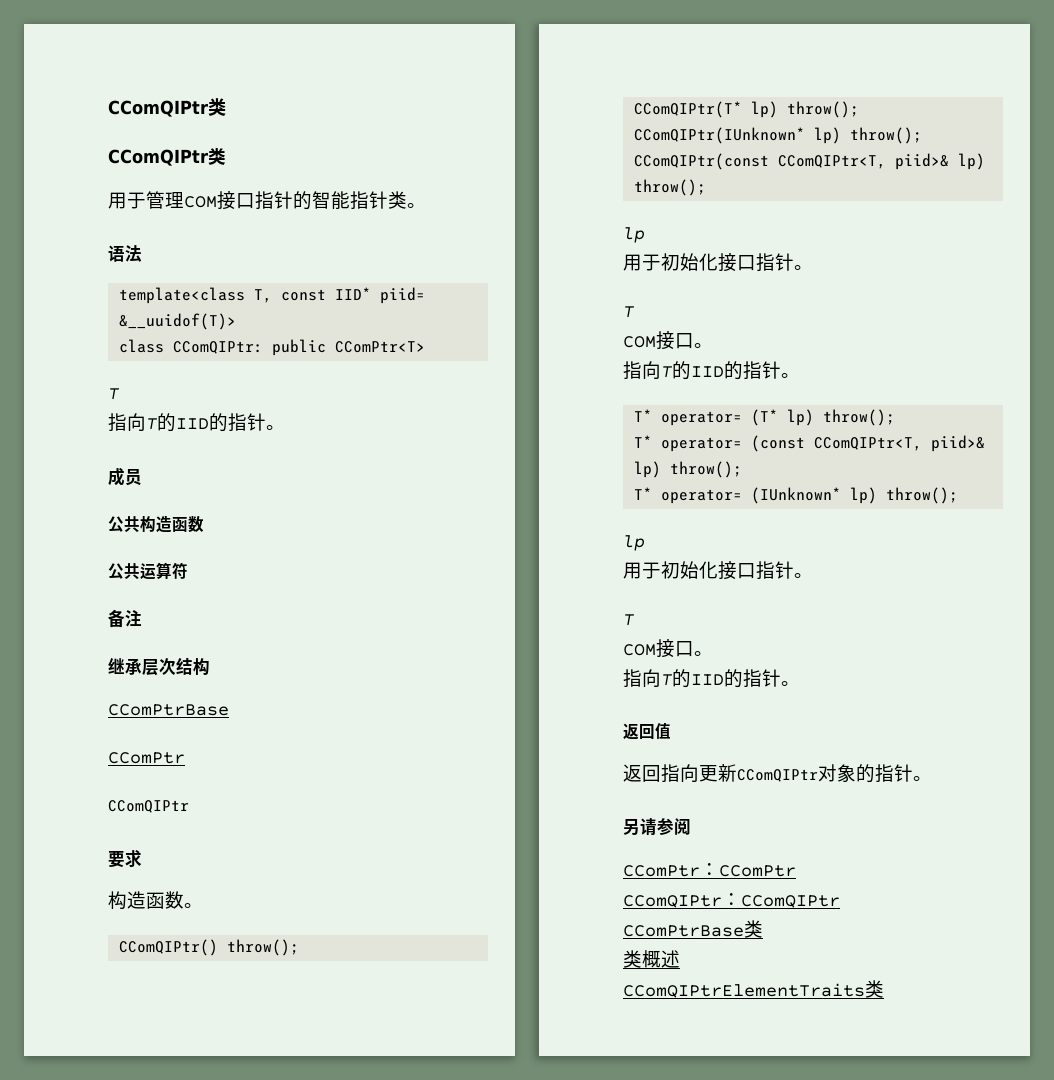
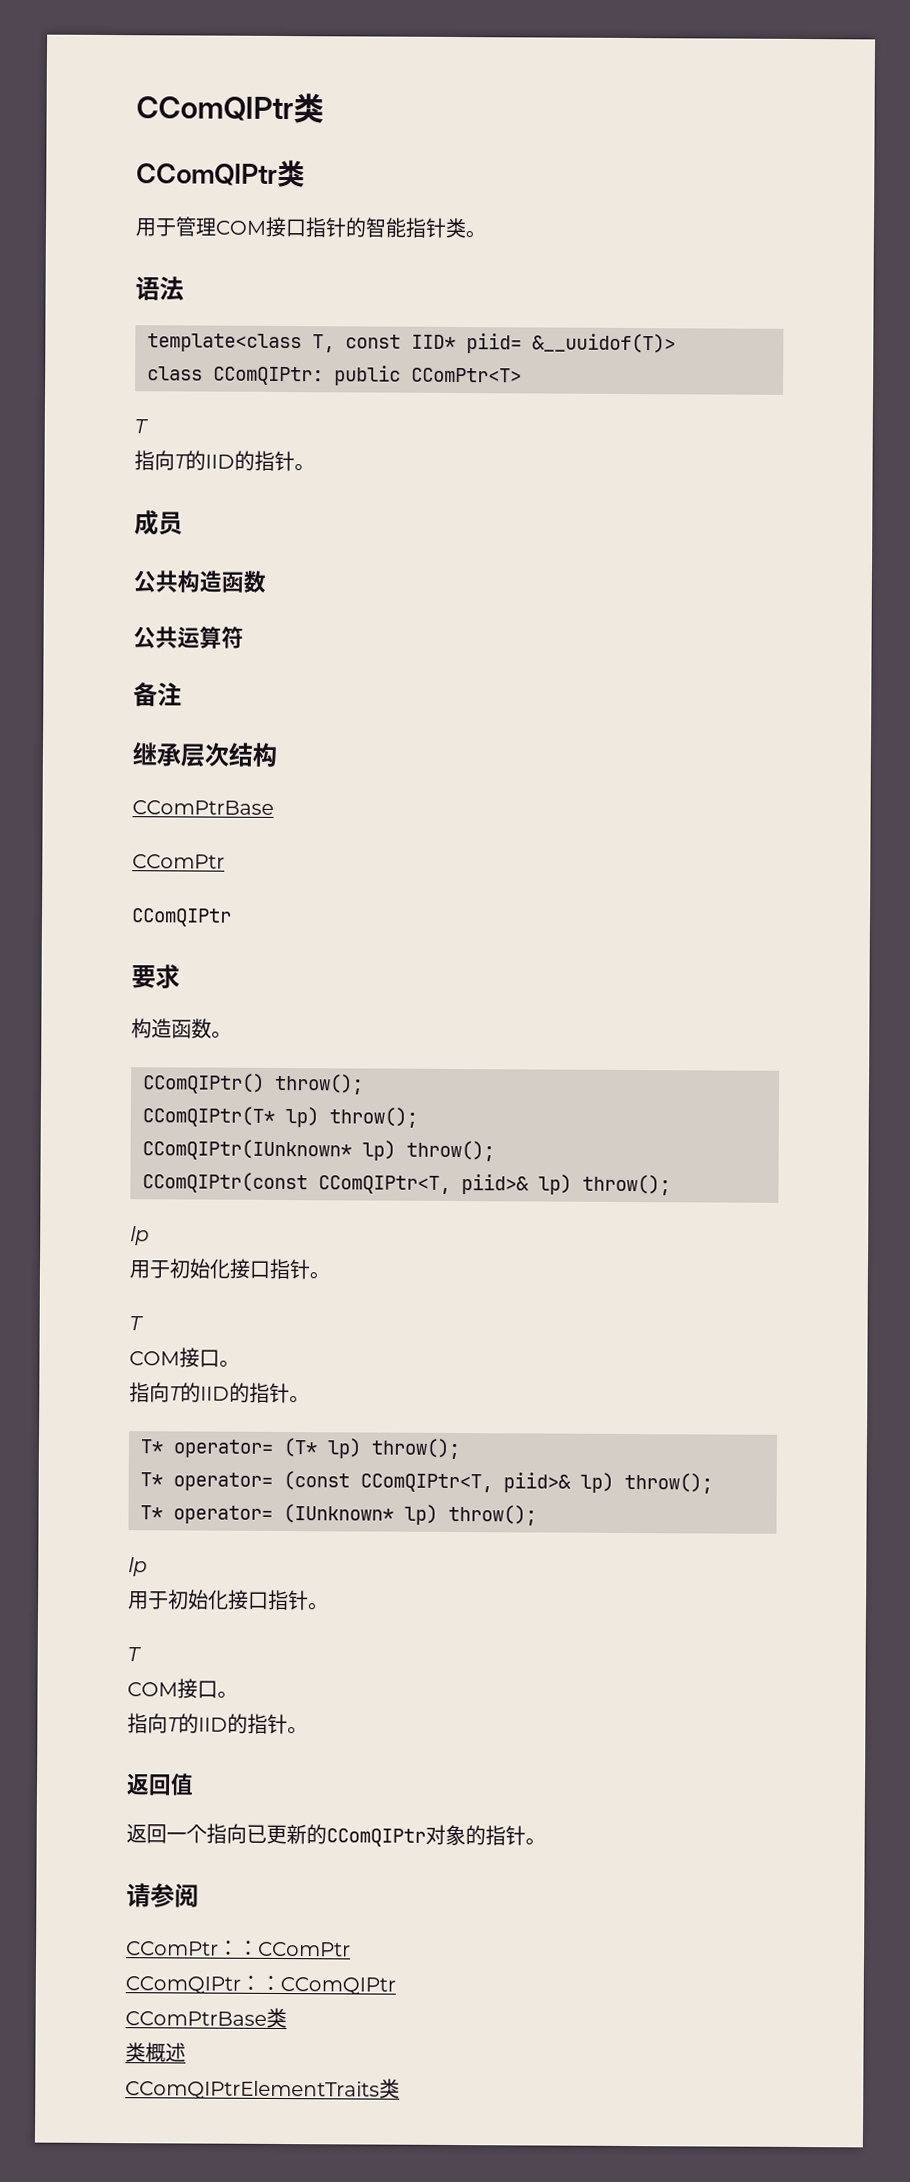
- 返回指向更新CComQIPtr对象的指针。
+ 返回一个指向已更新的CComQIPtr对象的指针。
- 另请参阅
+ 请参阅
- CComPtr：CComPtr
+ CComPtr：：CComPtr
- CComQIPtr：CComQIPtr
+ CComQIPtr：：CComQIPtr

